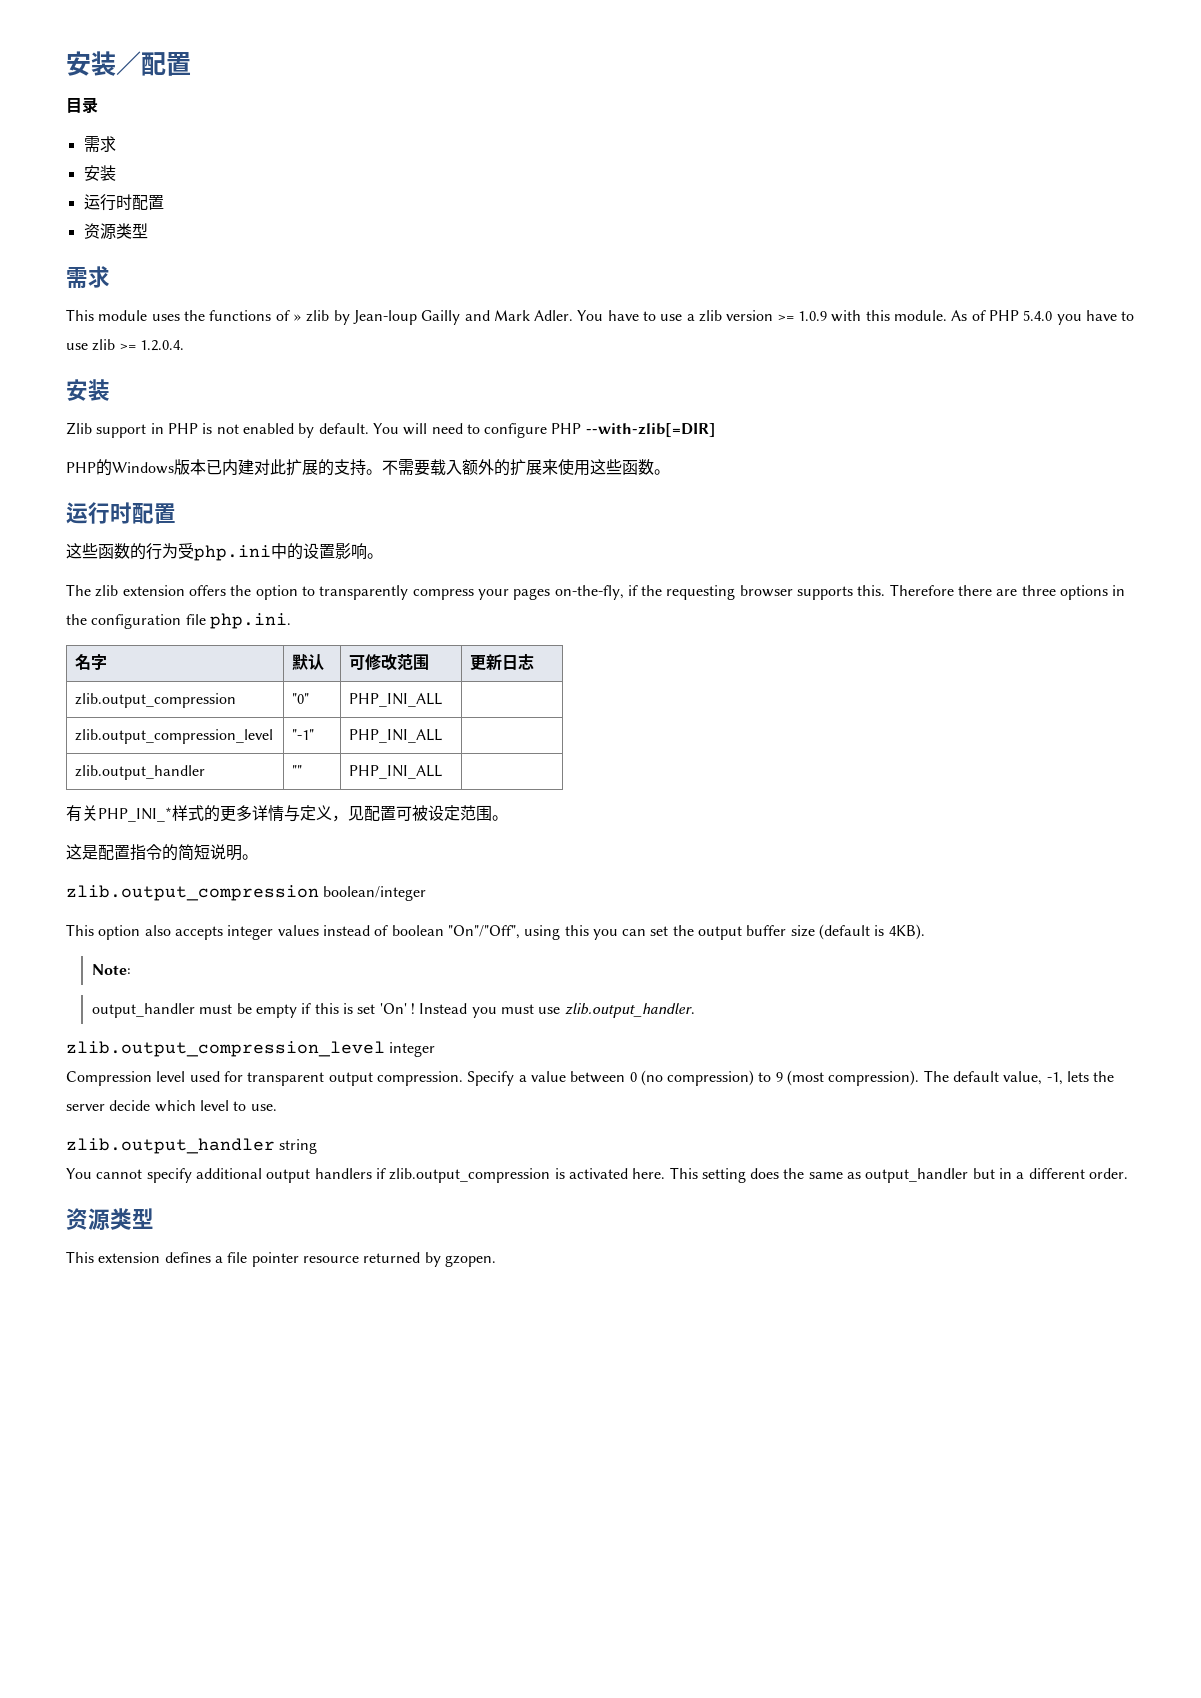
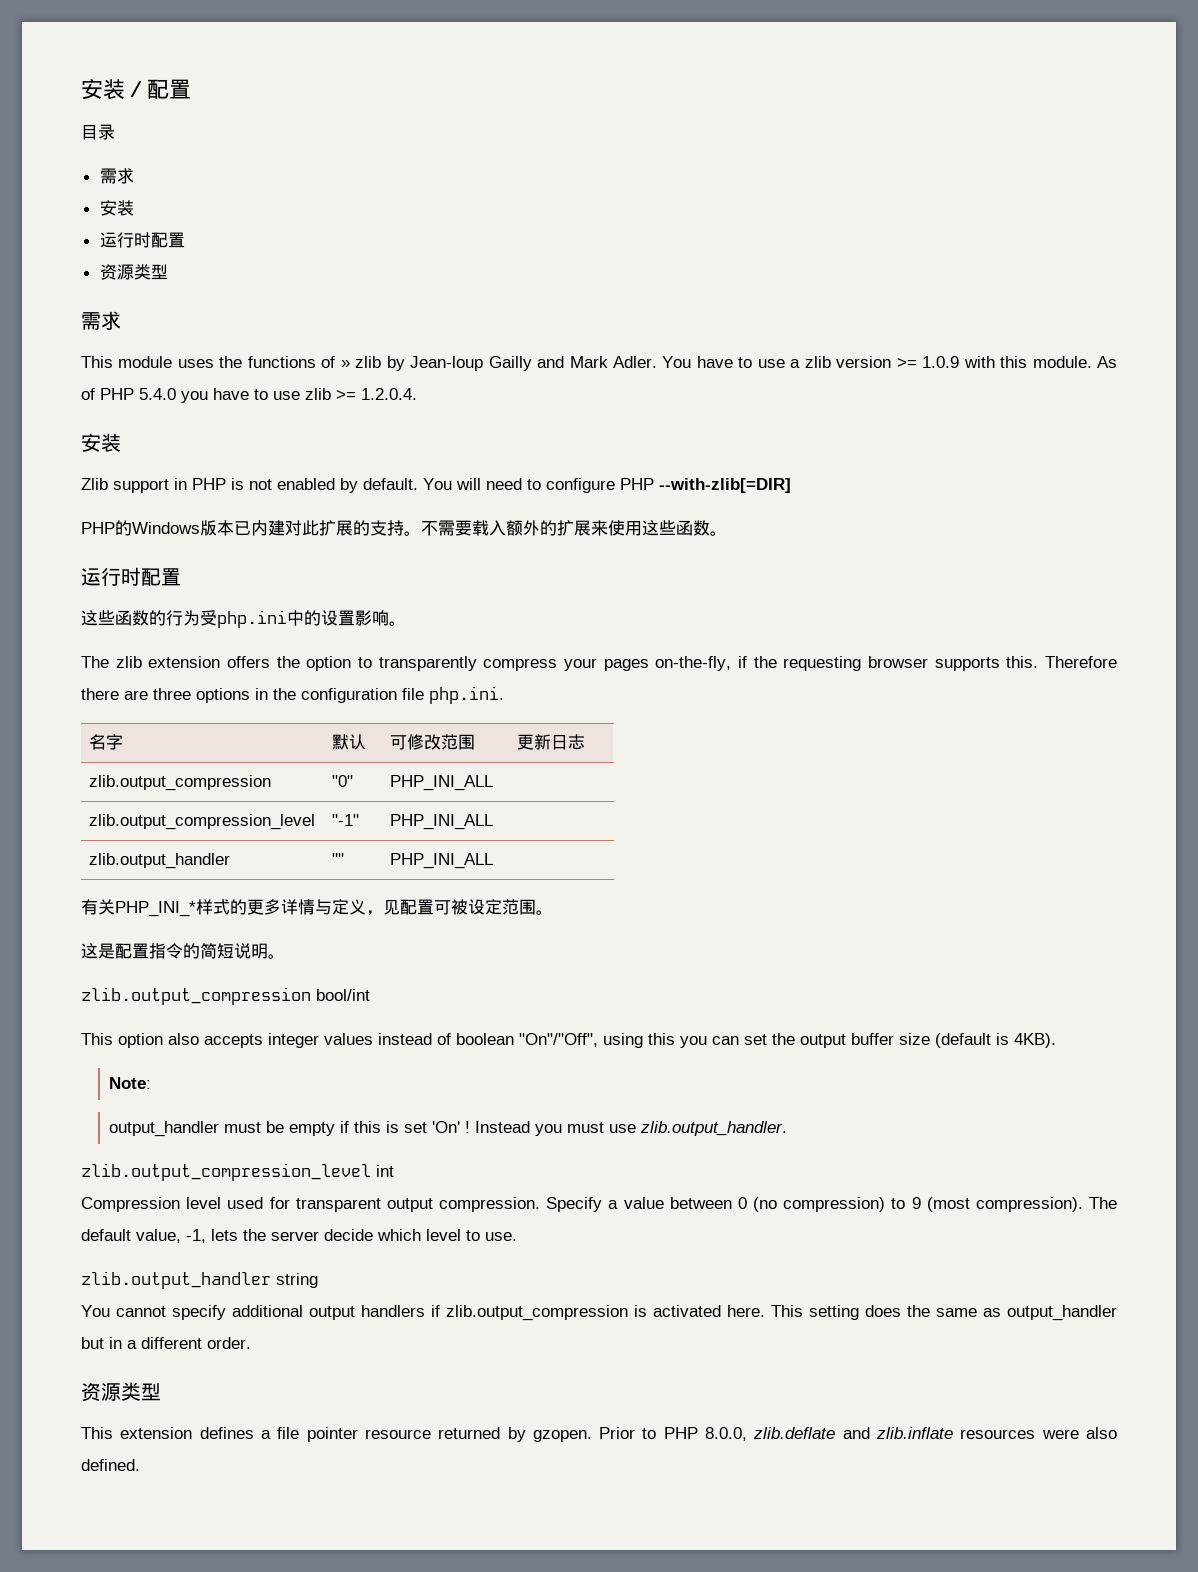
- zlib.output_compression boolean/integer
+ zlib.output_compression bool/int
- zlib.output_compression_level integer
+ zlib.output_compression_level int
+ Prior to PHP 8.0.0, zlib.deflate and zlib.inflate resources were also defined.

